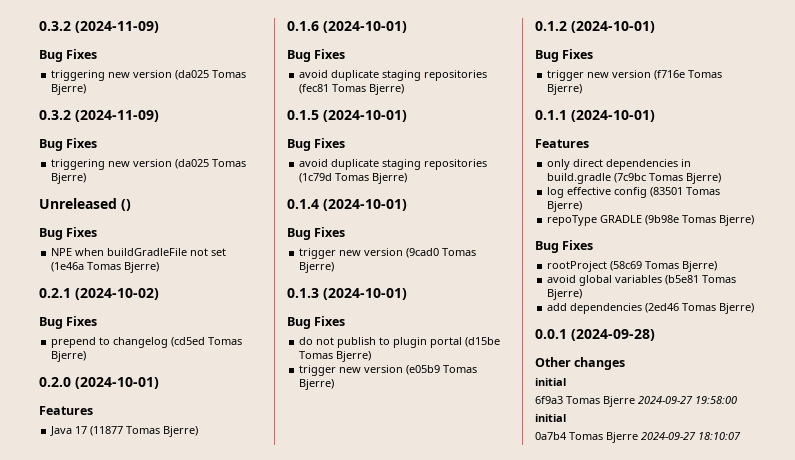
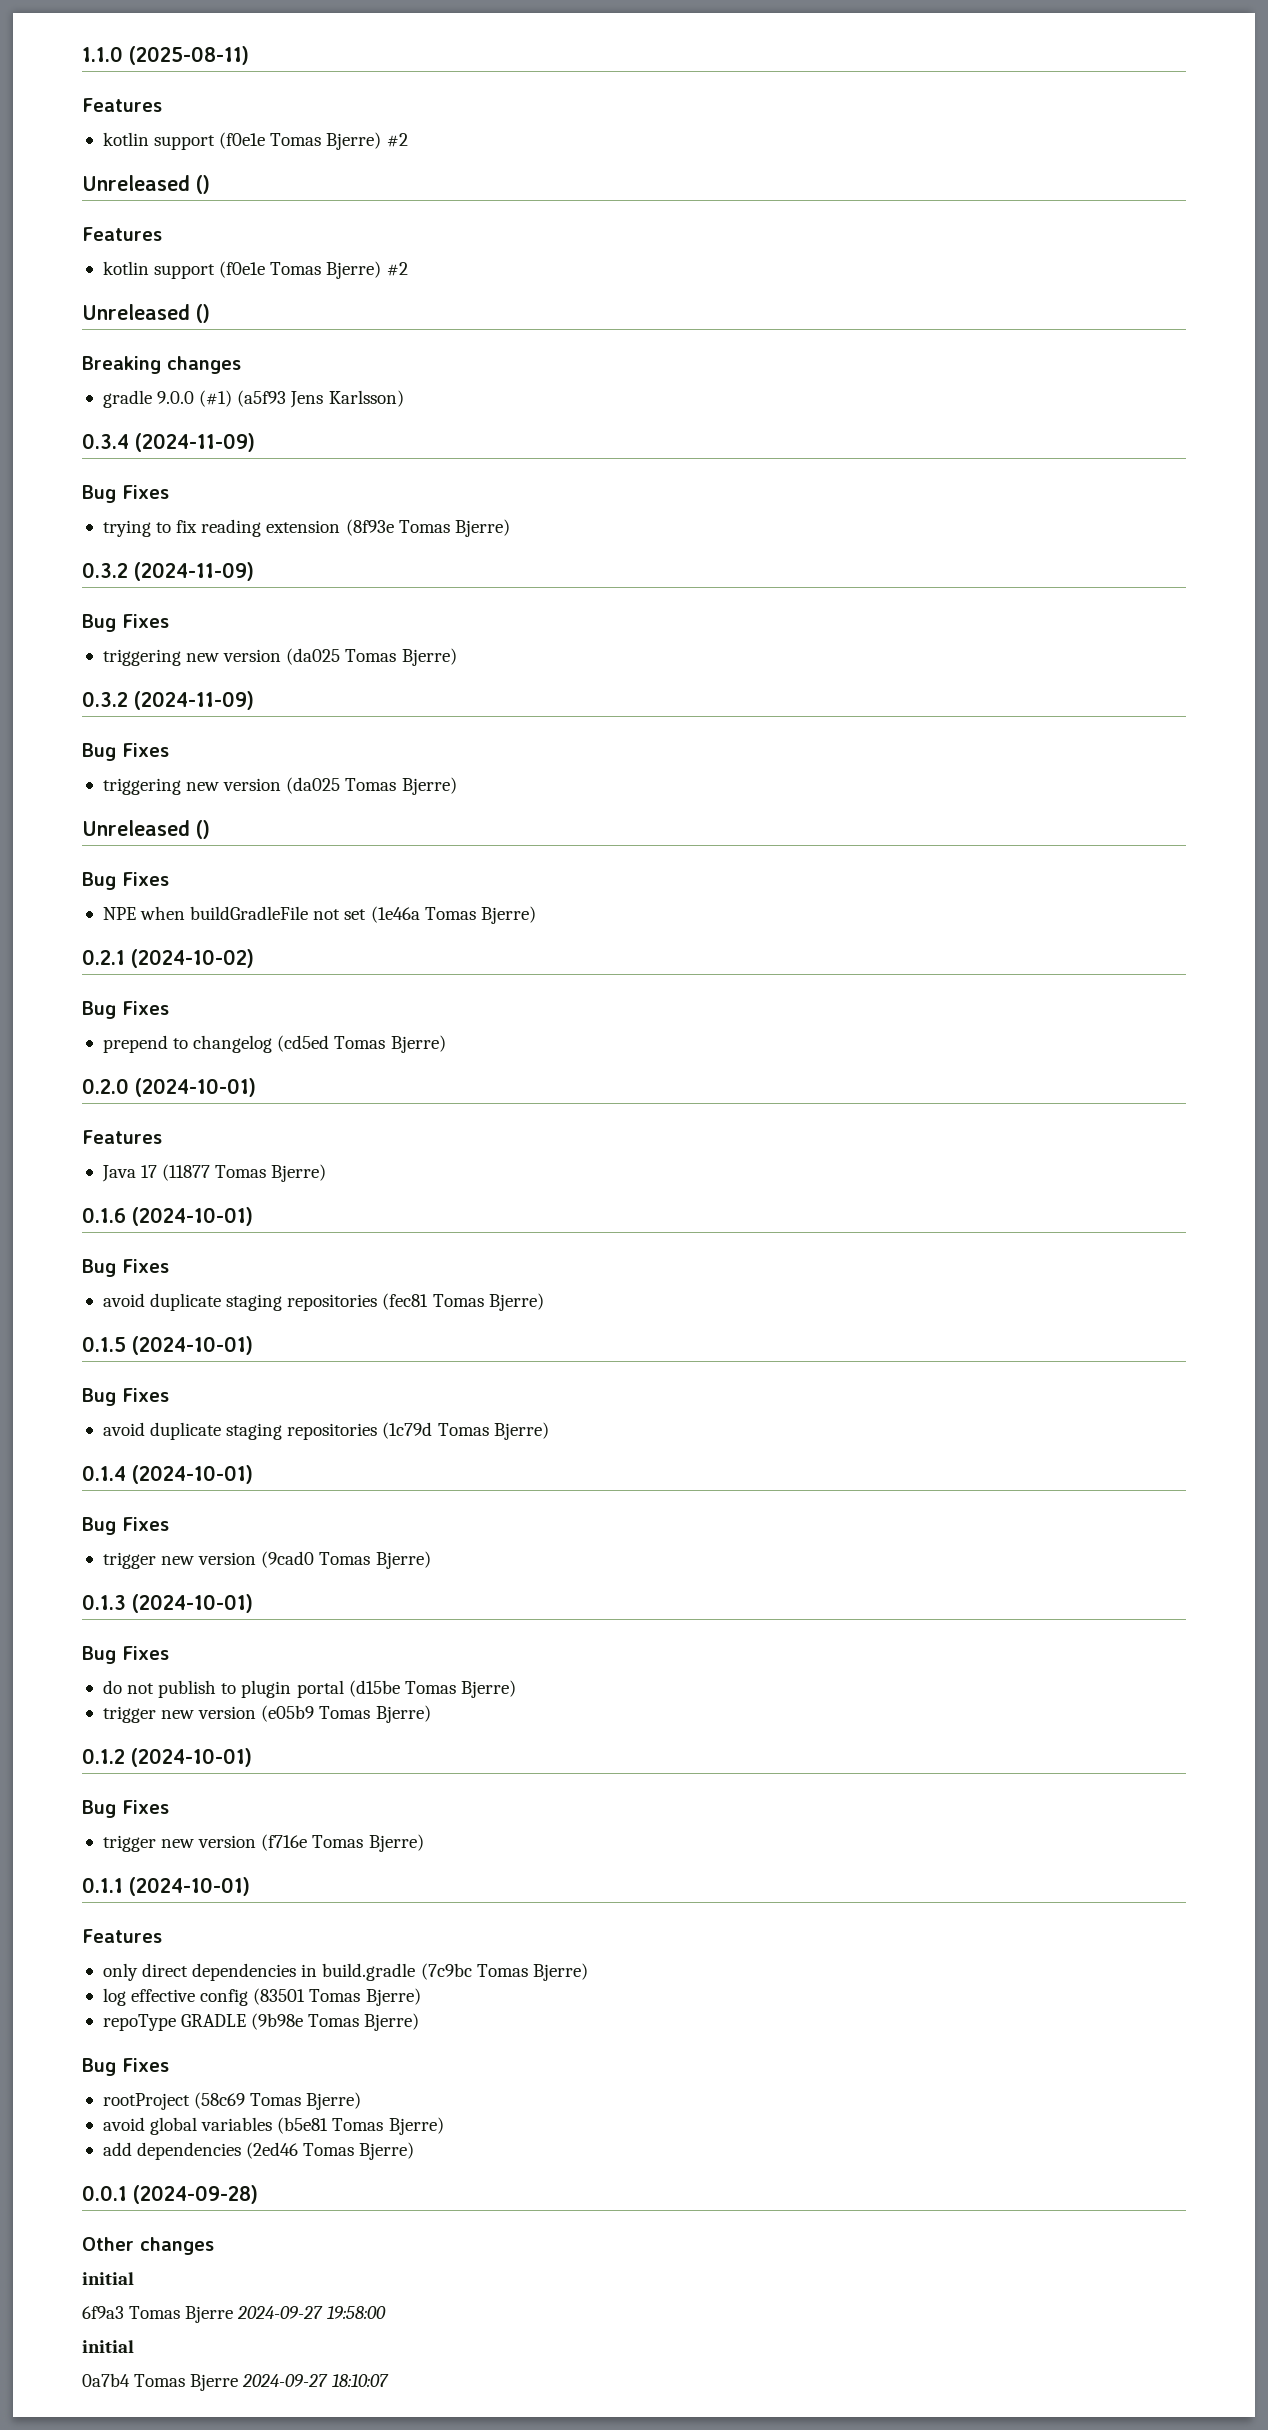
+ 1.1.0 (2025-08-11)
+ Features
+ kotlin support (f0e1e Tomas Bjerre) #2
+ Unreleased ()
+ Features
+ kotlin support (f0e1e Tomas Bjerre) #2
+ Unreleased ()
+ Breaking changes
+ gradle 9.0.0 (#1) (a5f93 Jens Karlsson)
+ 0.3.4 (2024-11-09)
+ Bug Fixes
+ trying to fix reading extension (8f93e Tomas Bjerre)

